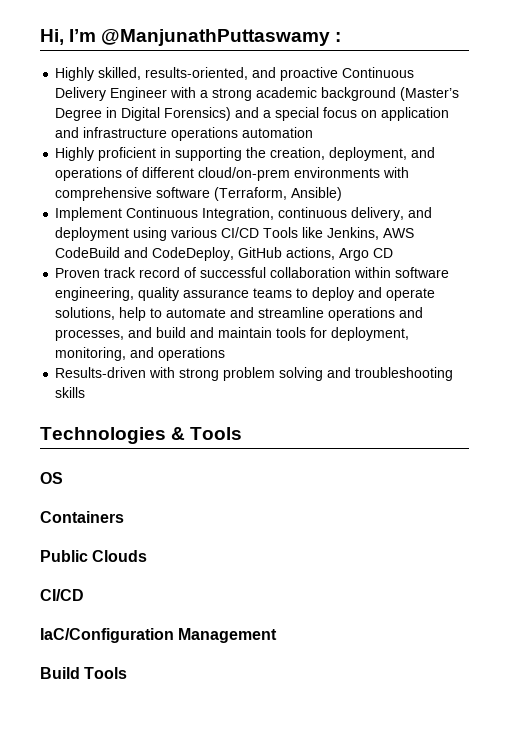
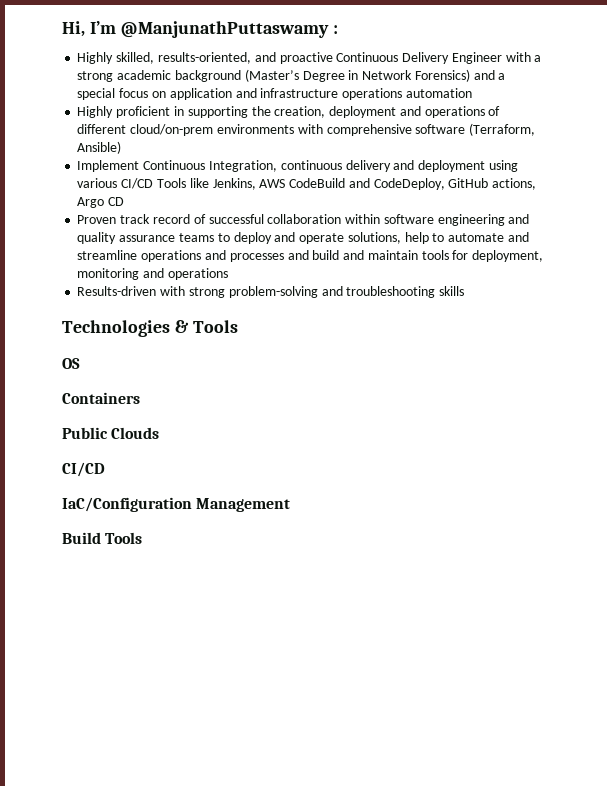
- Highly skilled, results-oriented, and proactive Continuous Delivery Engineer with a strong academic background (Master’s Degree in Digital Forensics) and a special focus on application and infrastructure operations automation
+ Highly skilled, results-oriented, and proactive Continuous Delivery Engineer with a strong academic background (Master’s Degree in Network Forensics) and a special focus on application and infrastructure operations automation
- Highly proficient in supporting the creation, deployment, and operations of different cloud/on-prem environments with comprehensive software (Terraform, Ansible)
+ Highly proficient in supporting the creation, deployment and operations of different cloud/on-prem environments with comprehensive software (Terraform, Ansible)
- Implement Continuous Integration, continuous delivery, and deployment using various CI/CD Tools like Jenkins, AWS CodeBuild and CodeDeploy, GitHub actions, Argo CD
+ Implement Continuous Integration, continuous delivery and deployment using various CI/CD Tools like Jenkins, AWS CodeBuild and CodeDeploy, GitHub actions, Argo CD
- Proven track record of successful collaboration within software engineering, quality assurance teams to deploy and operate solutions, help to automate and streamline operations and processes, and build and maintain tools for deployment, monitoring, and operations
+ Proven track record of successful collaboration within software engineering and quality assurance teams to deploy and operate solutions, help to automate and streamline operations and processes and build and maintain tools for deployment, monitoring and operations
- Results-driven with strong problem solving and troubleshooting skills
+ Results-driven with strong problem-solving and troubleshooting skills

